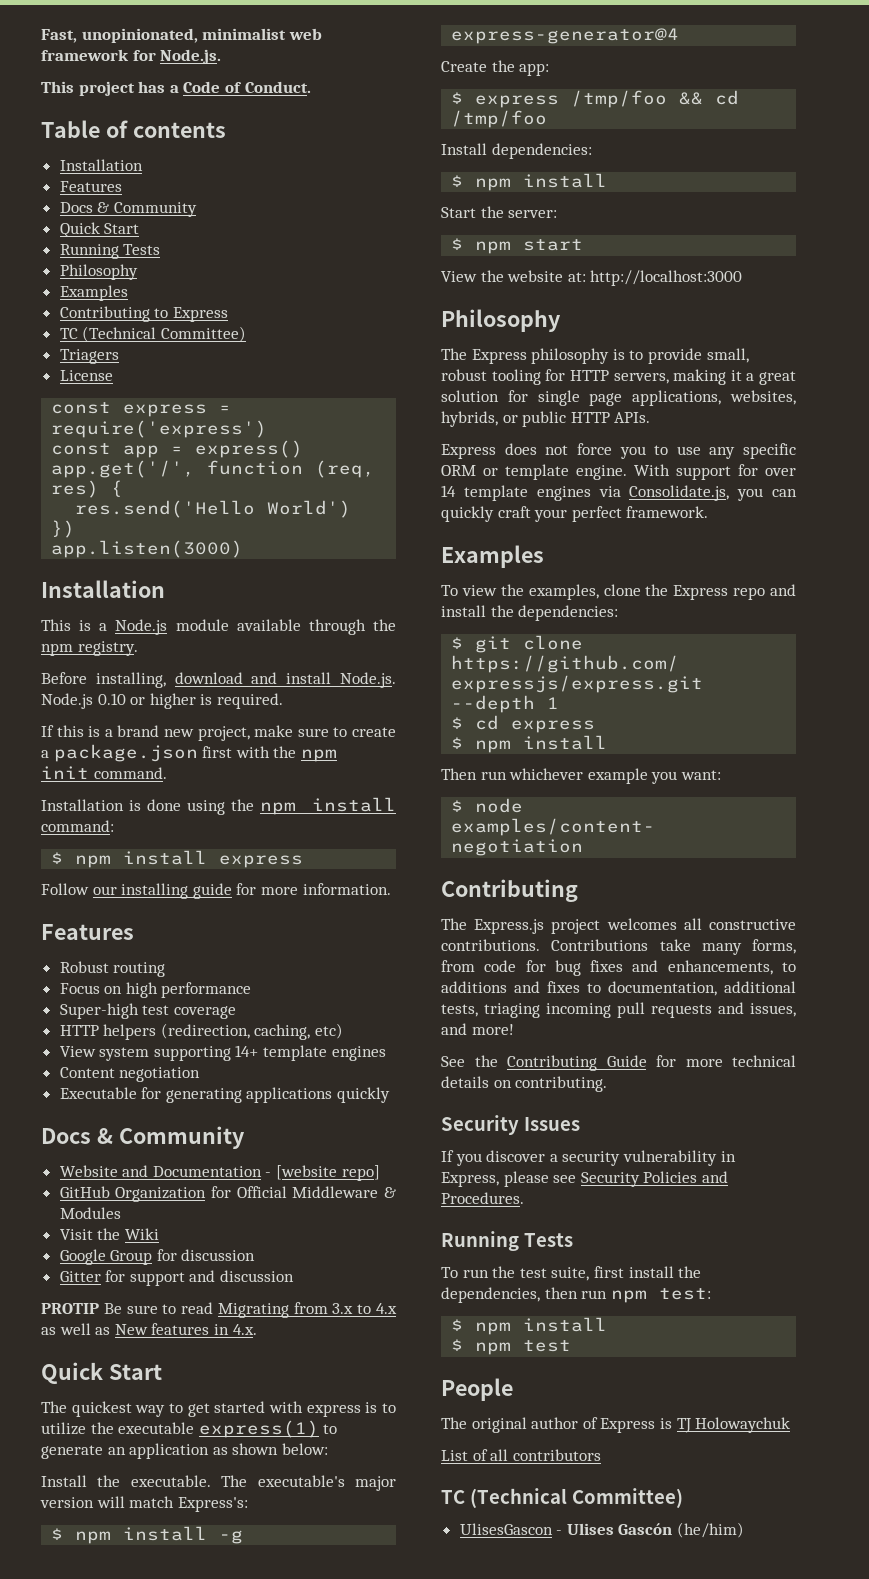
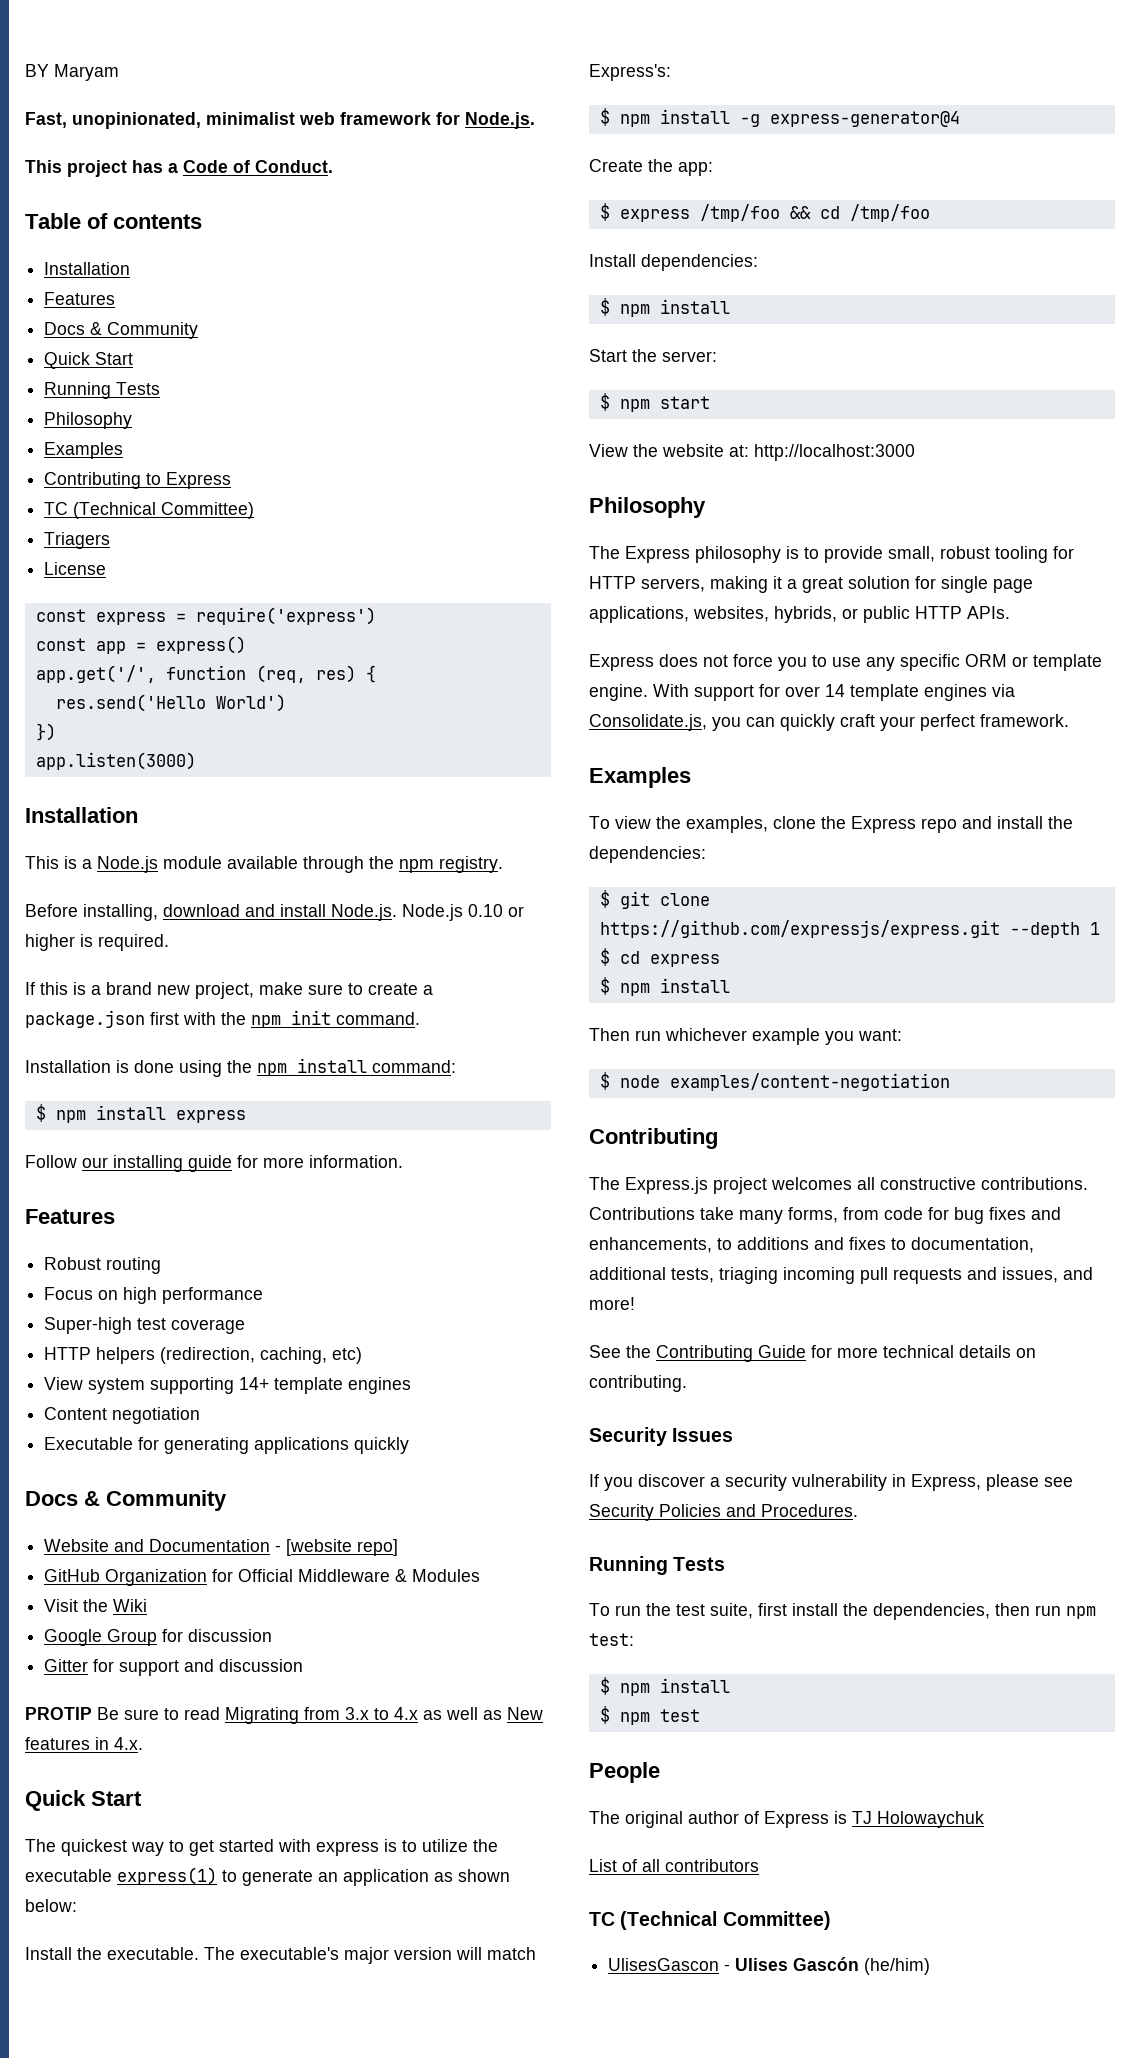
+ BY Maryam

